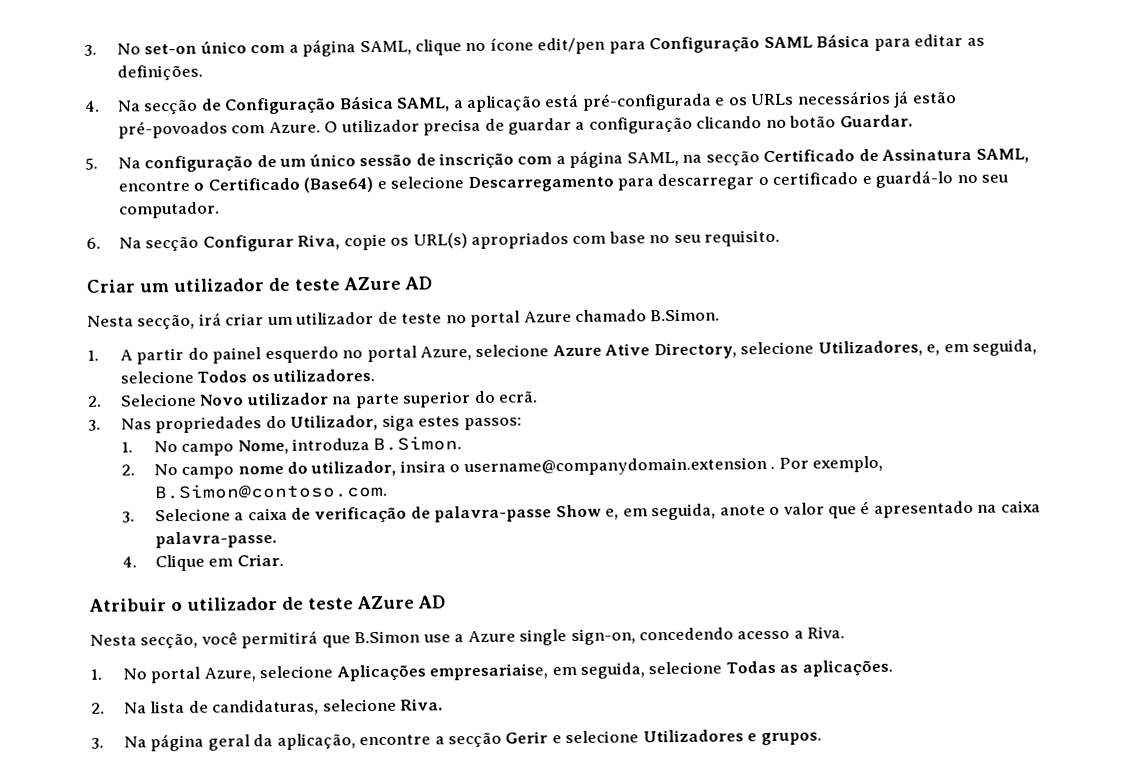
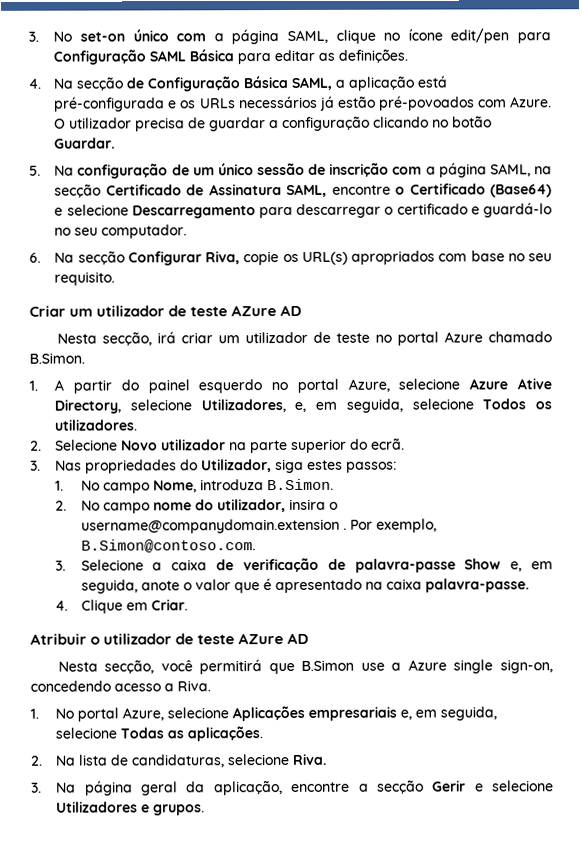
- 1. No portal Azure, selecione Aplicações empresariaise, em seguida, selecione Todas as aplicações.
+ 1. No portal Azure, selecione Aplicações empresariais e, em seguida, selecione Todas as aplicações.

